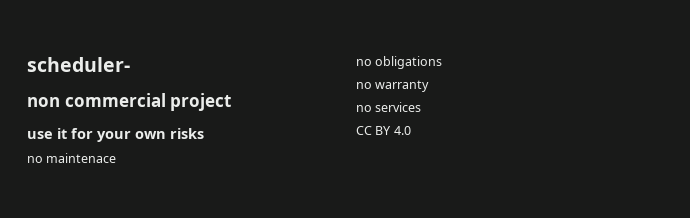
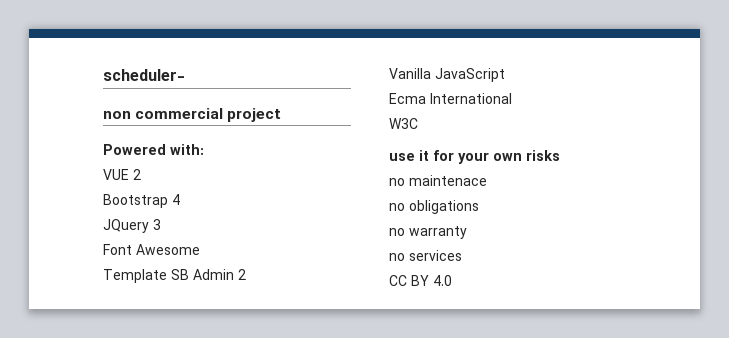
+ Powered with:
+ VUE 2
+ Bootstrap 4
+ JQuery 3
+ Font Awesome
+ Template SB Admin 2
+ Vanilla JavaScript
+ Ecma International
+ W3C

